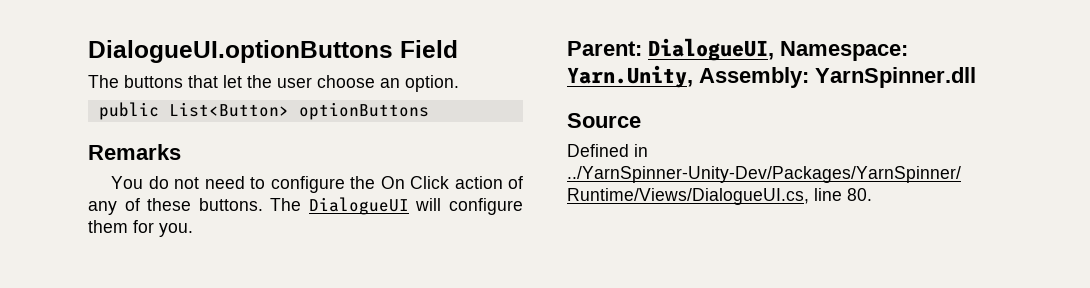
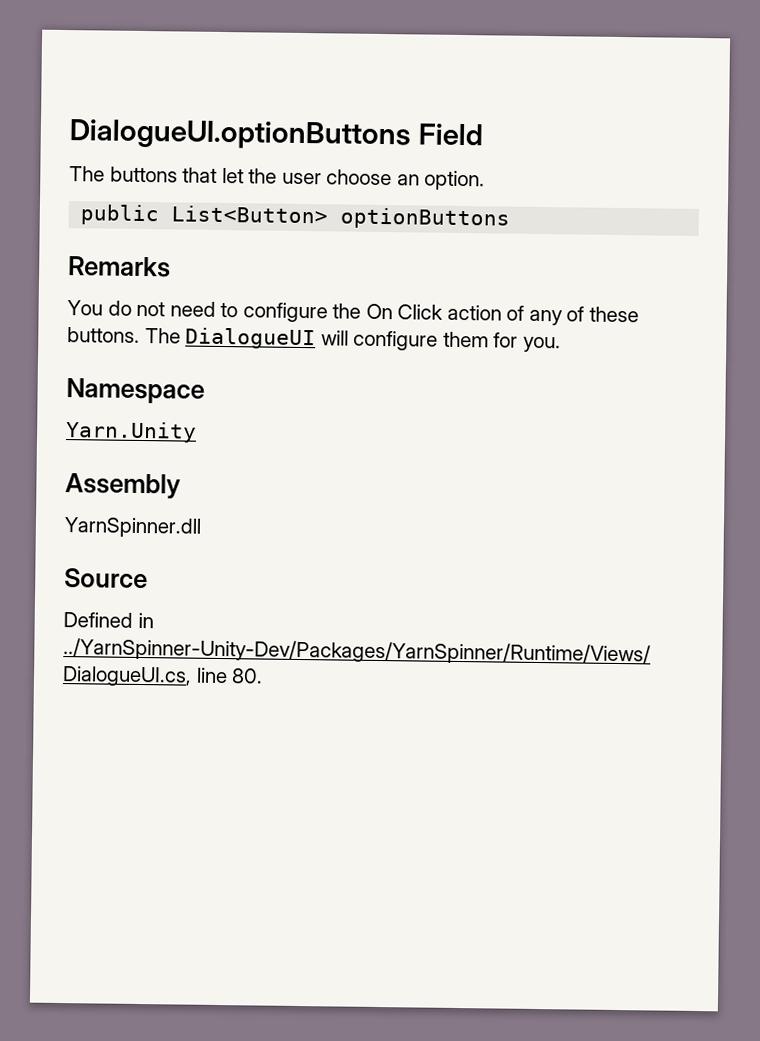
- Parent: DialogueUI, Namespace: Yarn.Unity, Assembly: YarnSpinner.dll
+ Namespace
+ Yarn.Unity
+ Assembly
+ YarnSpinner.dll

